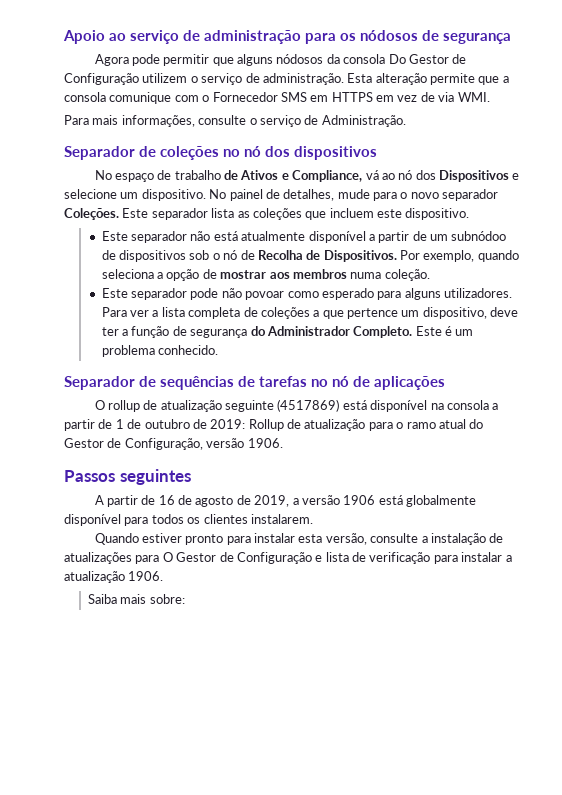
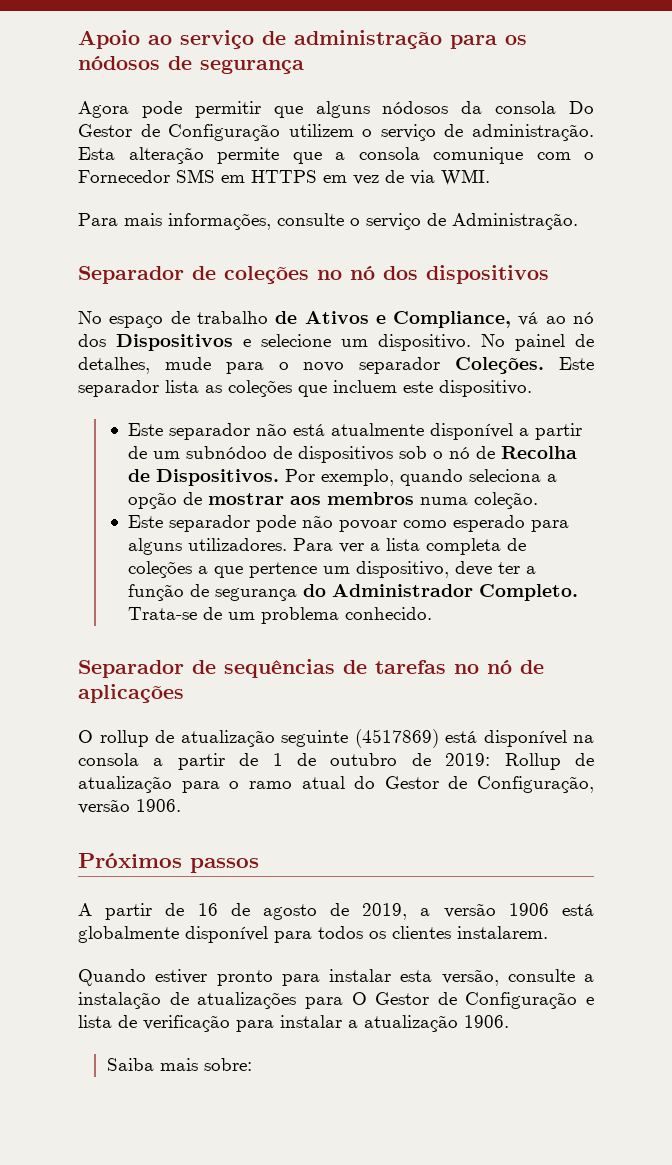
- Este é um problema conhecido.
+ Trata-se de um problema conhecido.
- Passos seguintes
+ Próximos passos

